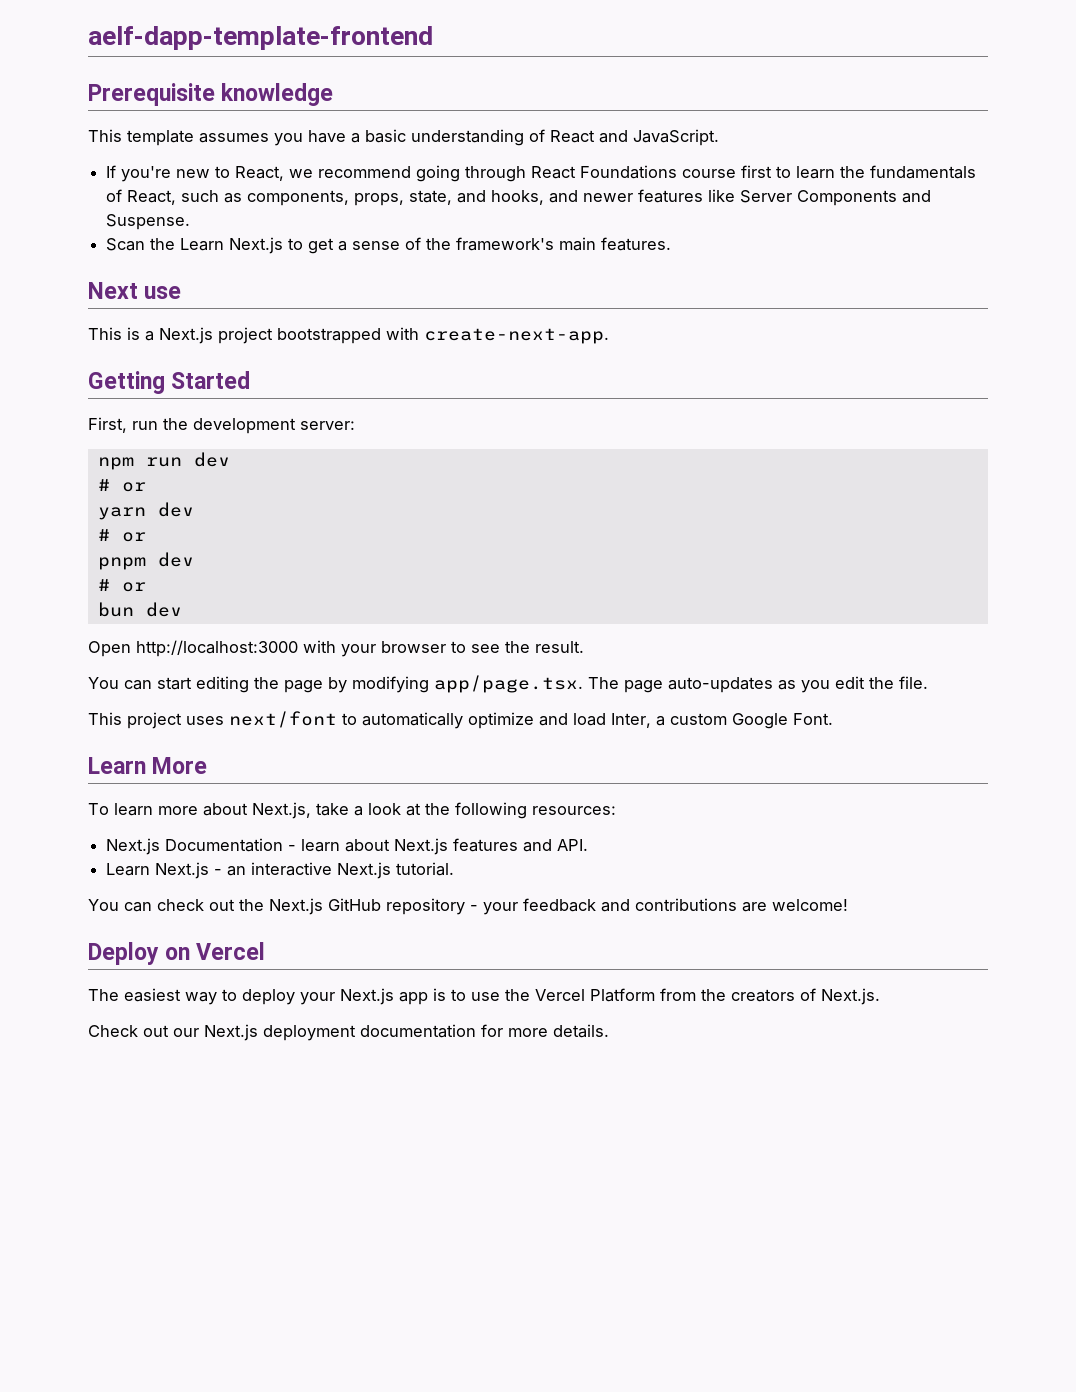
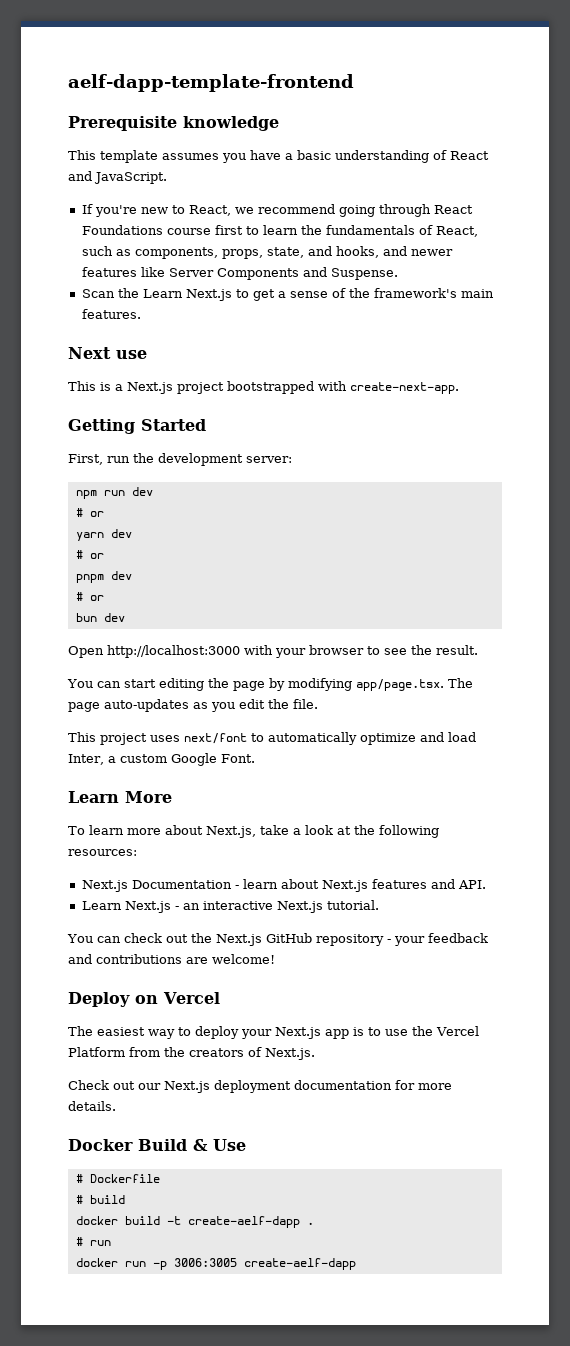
+ Docker Build & Use
+ # Dockerfile
+ # build
+ docker build -t create-aelf-dapp .
+ # run
+ docker run -p 3006:3005 create-aelf-dapp

